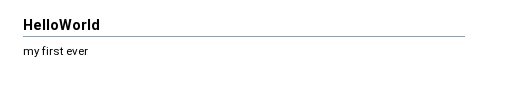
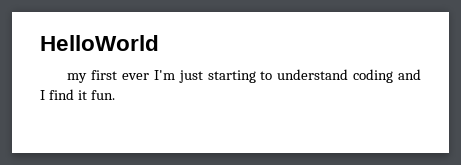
- my first ever
+ my first ever I'm just starting to understand coding and I find it fun.

